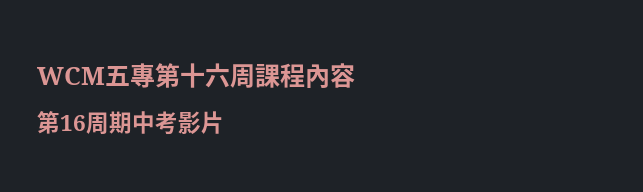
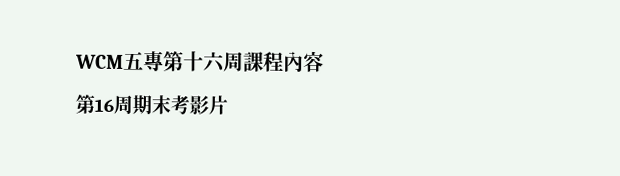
- 第16周期中考影片
+ 第16周期末考影片

